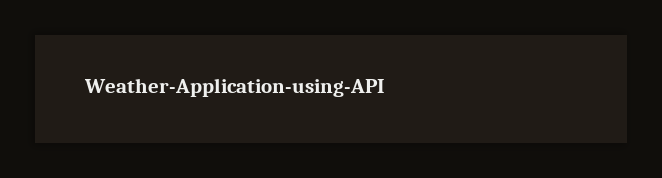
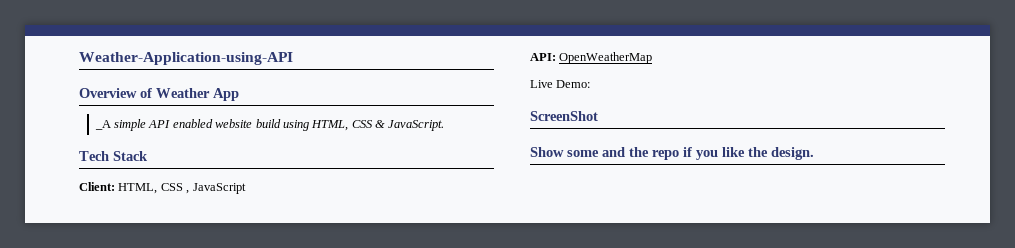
+ Overview of Weather App
+ _A simple API enabled website build using HTML, CSS & JavaScript.
+ Tech Stack
+ Client: HTML, CSS , JavaScript
+ API: OpenWeatherMap
+ Live Demo:
+ ScreenShot
+ Show some and the repo if you like the design.

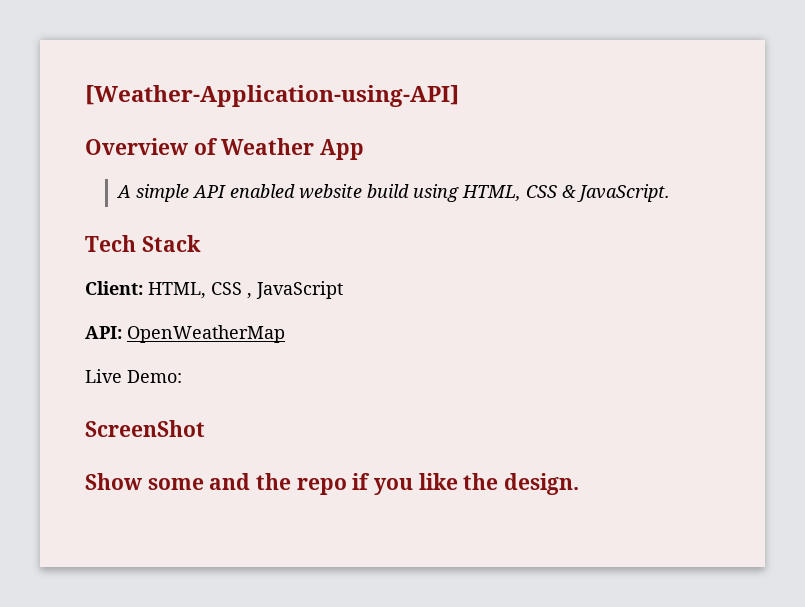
- Weather-Application-using-API
+ [Weather-Application-using-API]
- _A simple API enabled website build using HTML, CSS & JavaScript.
+ A simple API enabled website build using HTML, CSS & JavaScript.

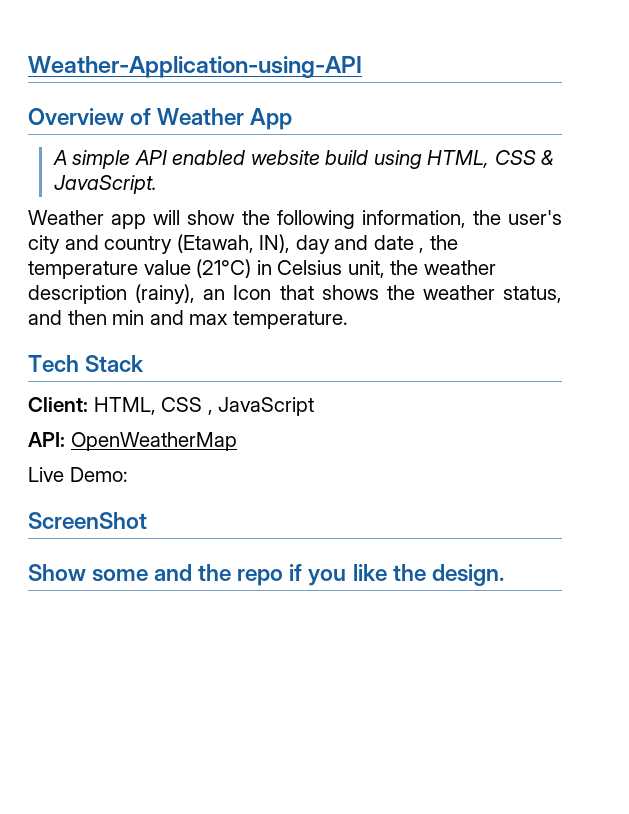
- [Weather-Application-using-API]
+ Weather-Application-using-API
+ Weather app will show the following information, the user's city and country (Etawah, IN), day and date , the temperature value (21°C) in Celsius unit, the weather description (rainy), an Icon that shows the weather status, and then min and max temperature.

